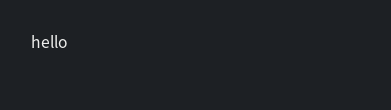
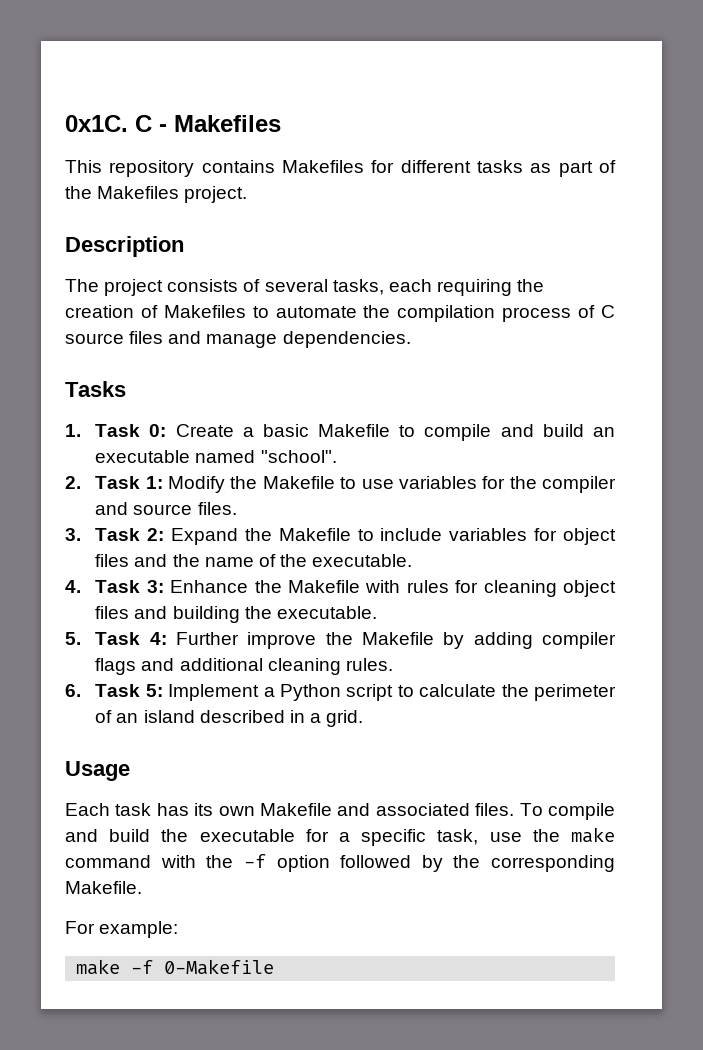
- hello
+ 0x1C. C - Makefiles
+ This repository contains Makefiles for different tasks as part of the Makefiles project.
+ Description
+ The project consists of several tasks, each requiring the creation of Makefiles to automate the compilation process of C source files and manage dependencies.
+ Tasks
+ 1. Task 0: Create a basic Makefile to compile and build an executable named "school".
+ 2. Task 1: Modify the Makefile to use variables for the compiler and source files.
+ 3. Task 2: Expand the Makefile to include variables for object files and the name of the executable.
+ 4. Task 3: Enhance the Makefile with rules for cleaning object files and building the executable.
+ 5. Task 4: Further improve the Makefile by adding compiler flags and additional cleaning rules.
+ 6. Task 5: Implement a Python script to calculate the perimeter of an island described in a grid.
+ Usage
+ Each task has its own Makefile and associated files. To compile and build the executable for a specific task, use the make command with the -f option followed by the corresponding Makefile.
+ For example:
+ make -f 0-Makefile

